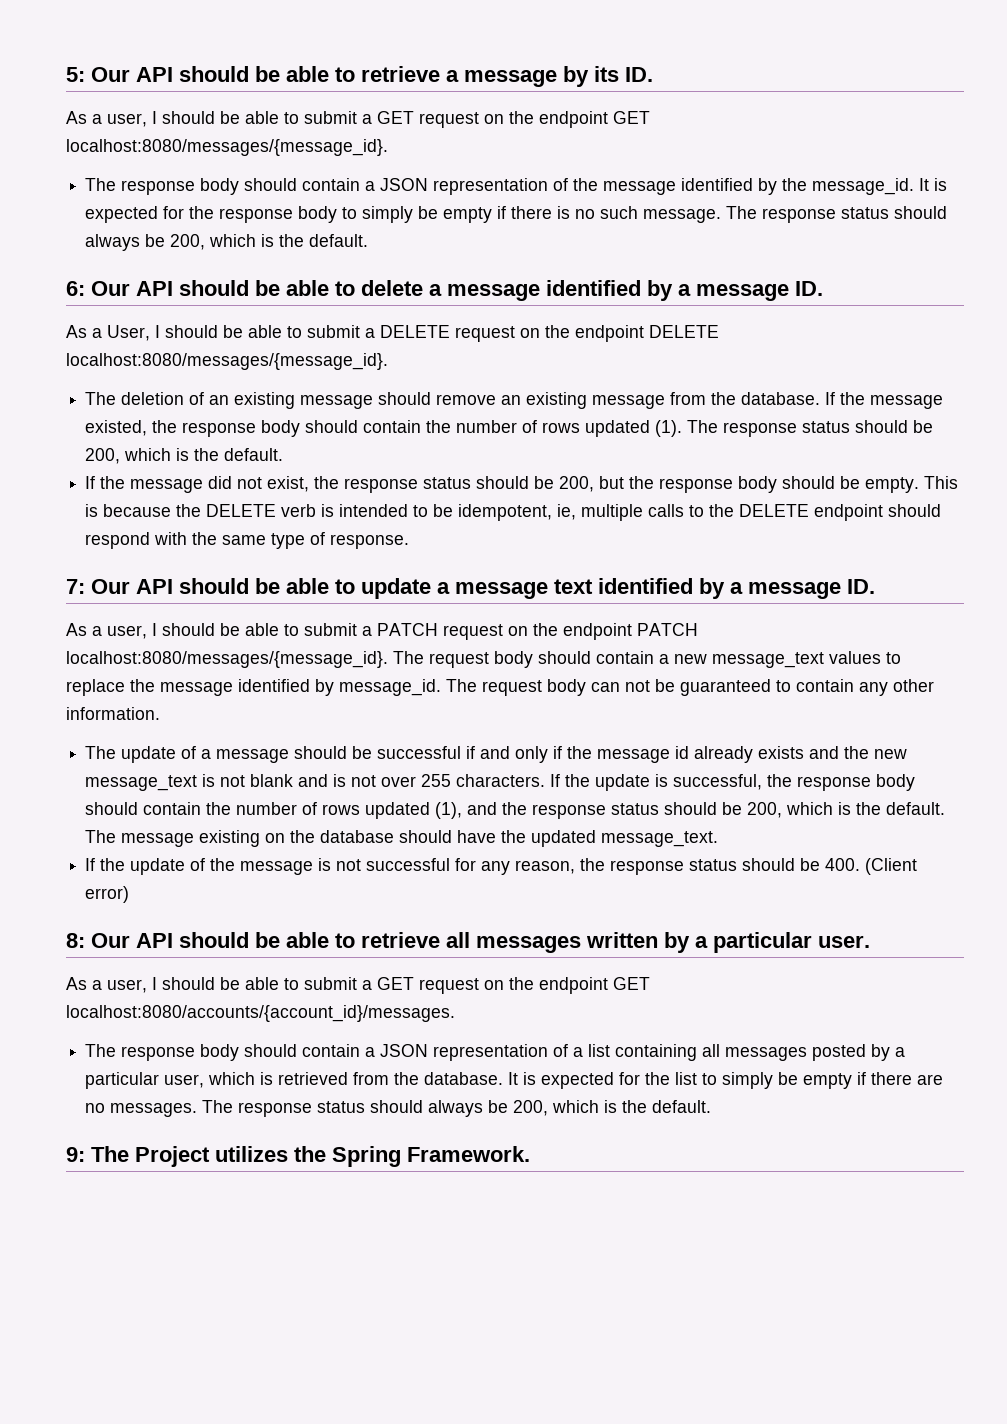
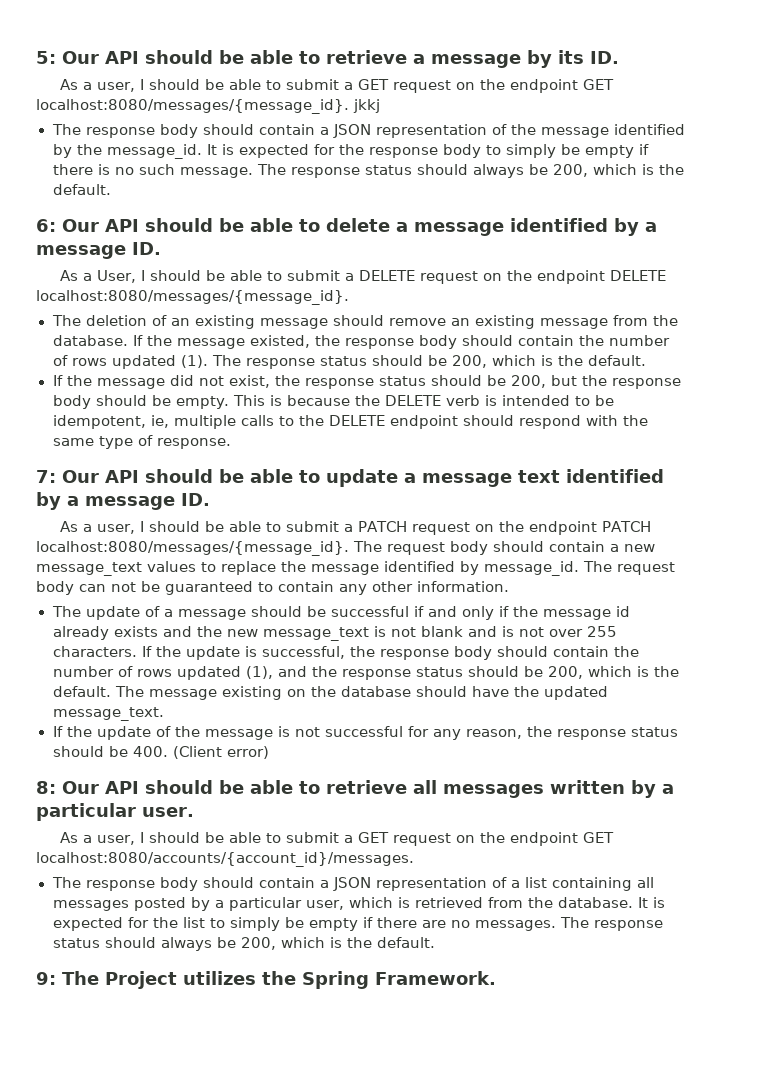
- As a user, I should be able to submit a GET request on the endpoint GET localhost:8080/messages/{message_id}.
+ As a user, I should be able to submit a GET request on the endpoint GET localhost:8080/messages/{message_id}. jkkj

